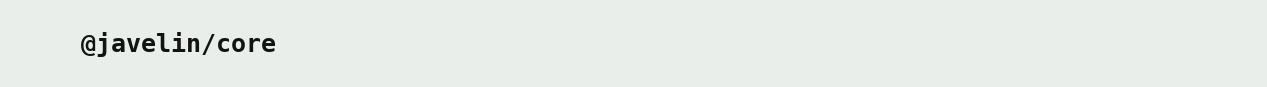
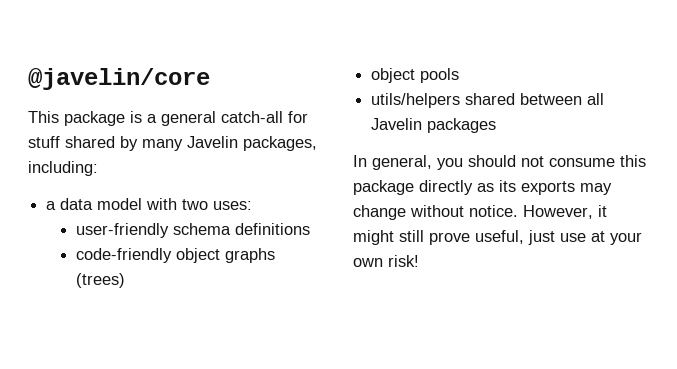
+ This package is a general catch-all for stuff shared by many Javelin packages, including:
+ a data model with two uses:
+ user-friendly schema definitions
+ code-friendly object graphs (trees)
+ object pools
+ utils/helpers shared between all Javelin packages
+ In general, you should not consume this package directly as its exports may change without notice. However, it might still prove useful, just use at your own risk!

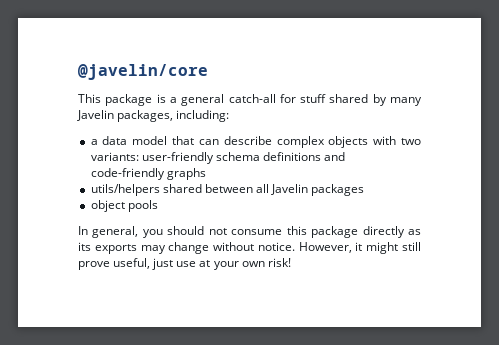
- a data model with two uses:
- user-friendly schema definitions
- code-friendly object graphs (trees)
- object pools
+ a data model that can describe complex objects with two variants: user-friendly schema definitions and code-friendly graphs
+ object pools

